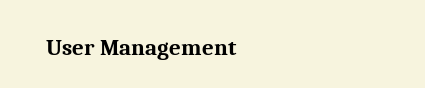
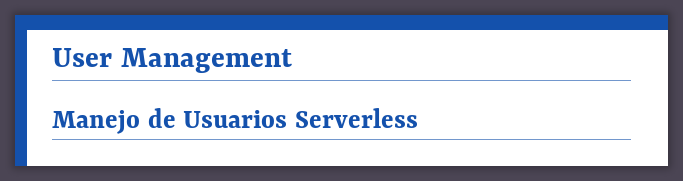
+ Manejo de Usuarios Serverless

